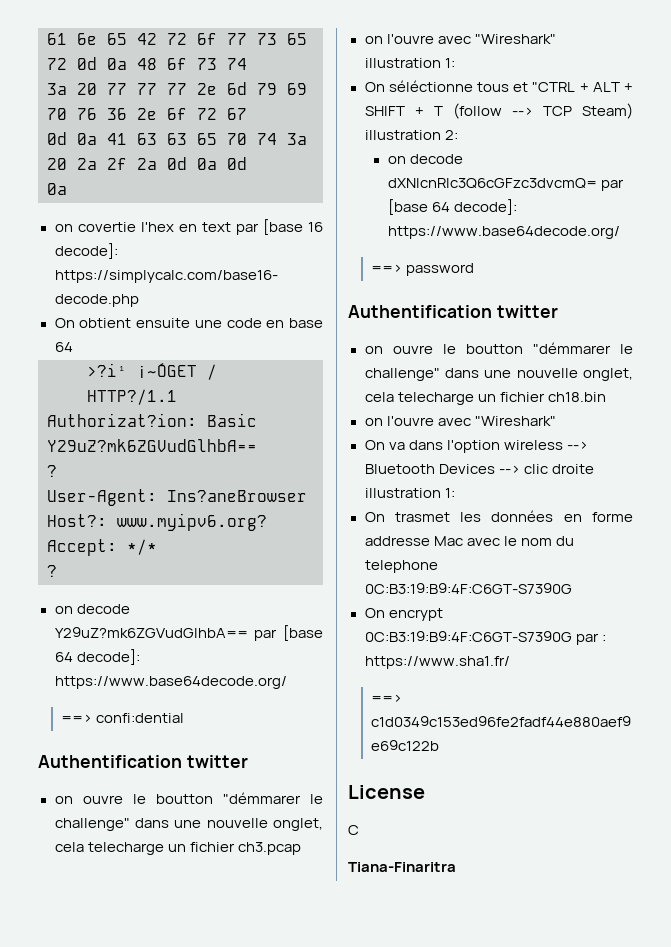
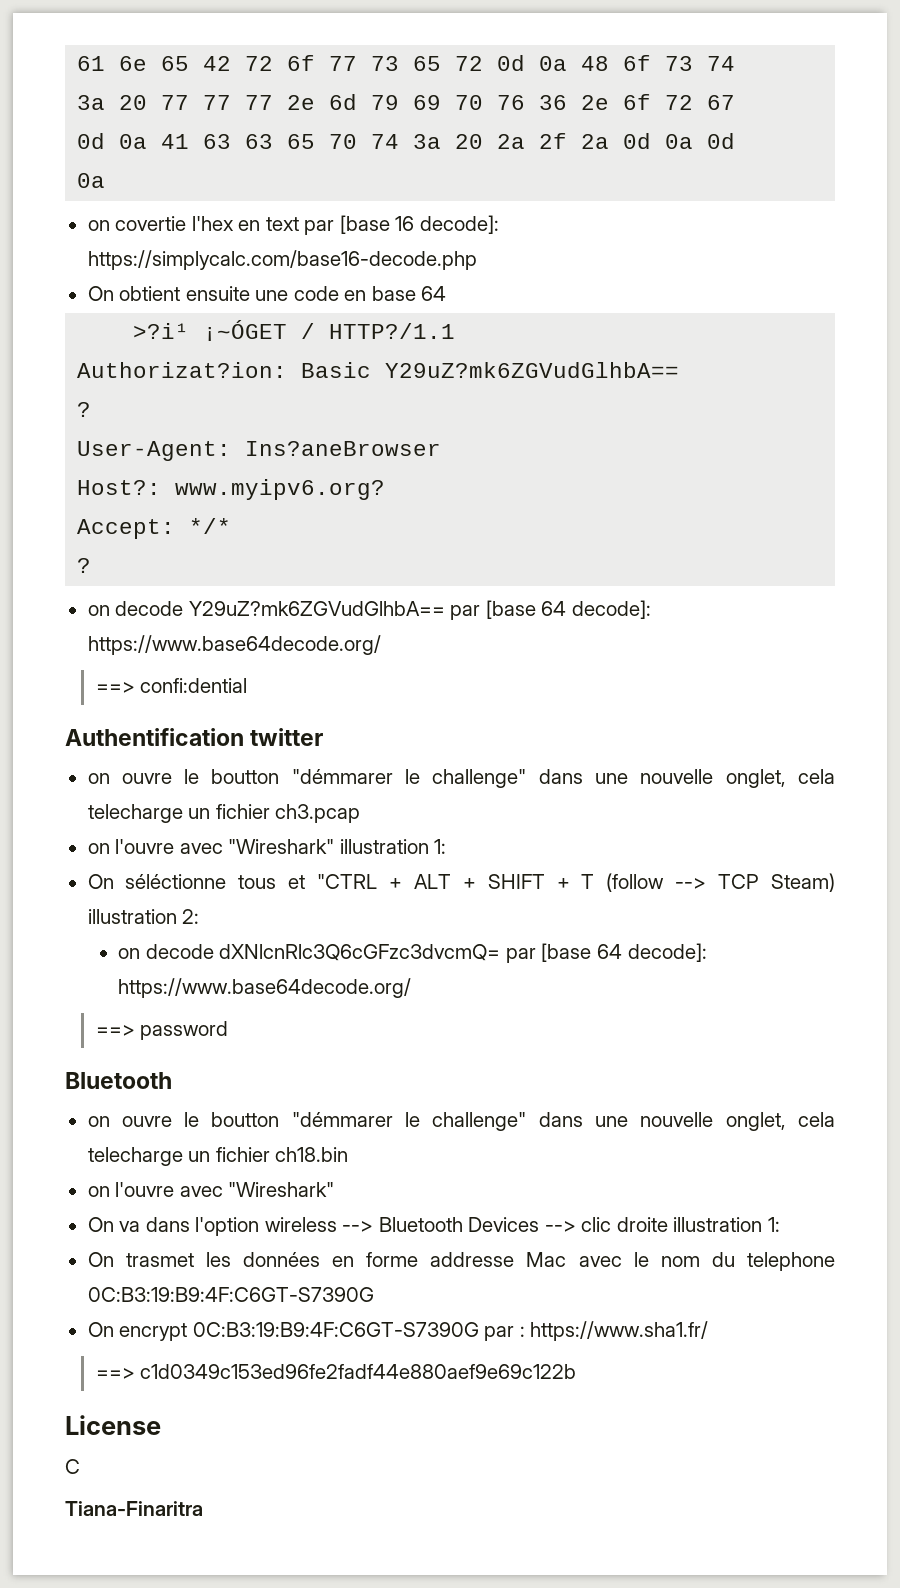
  ==> password
- Authentification twitter
+ Bluetooth

